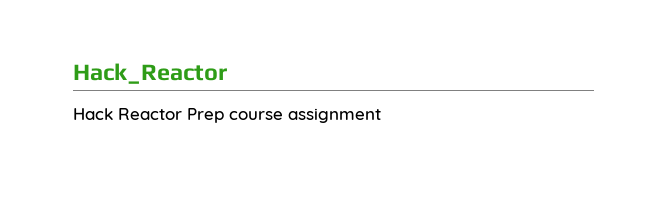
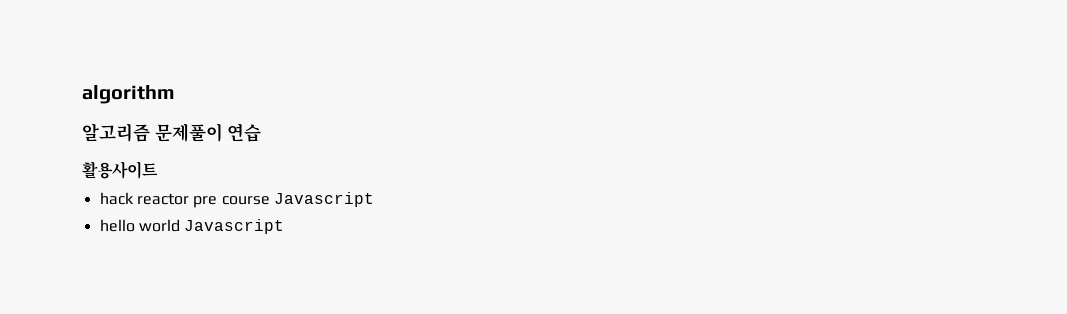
- Hack_Reactor
- Hack Reactor Prep course assignment
+ algorithm
+ 알고리즘 문제풀이 연습
+ 활용사이트
+ hack reactor pre course Javascript
+ hello world Javascript

